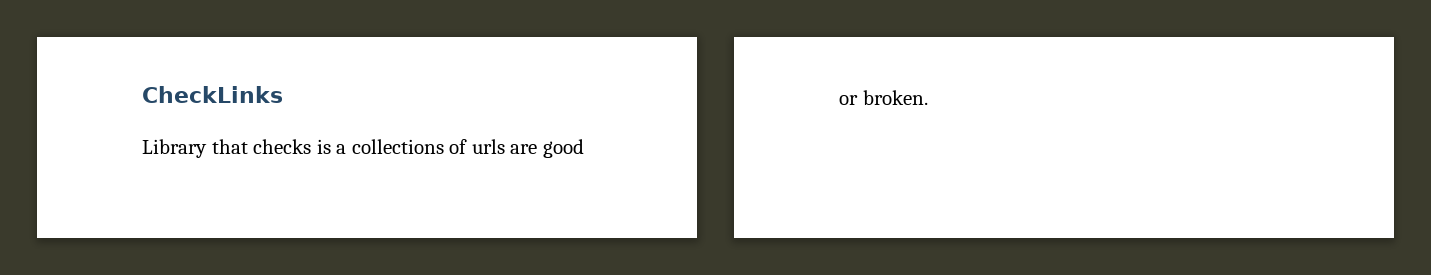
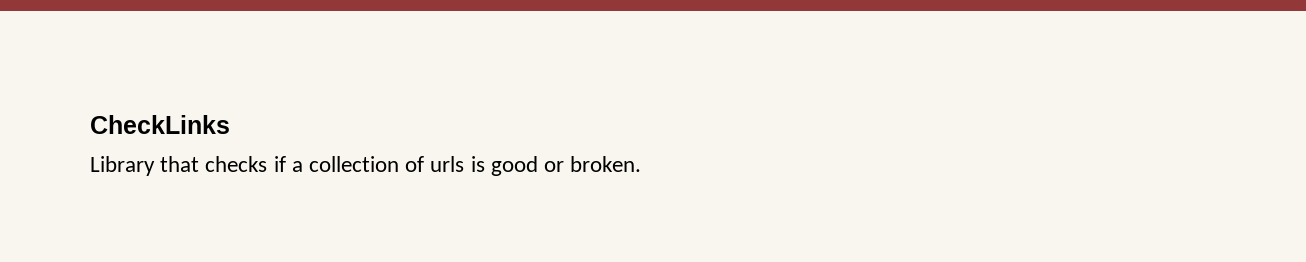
- Library that checks is a collections of urls are good or broken.
+ Library that checks if a collection of urls is good or broken.

